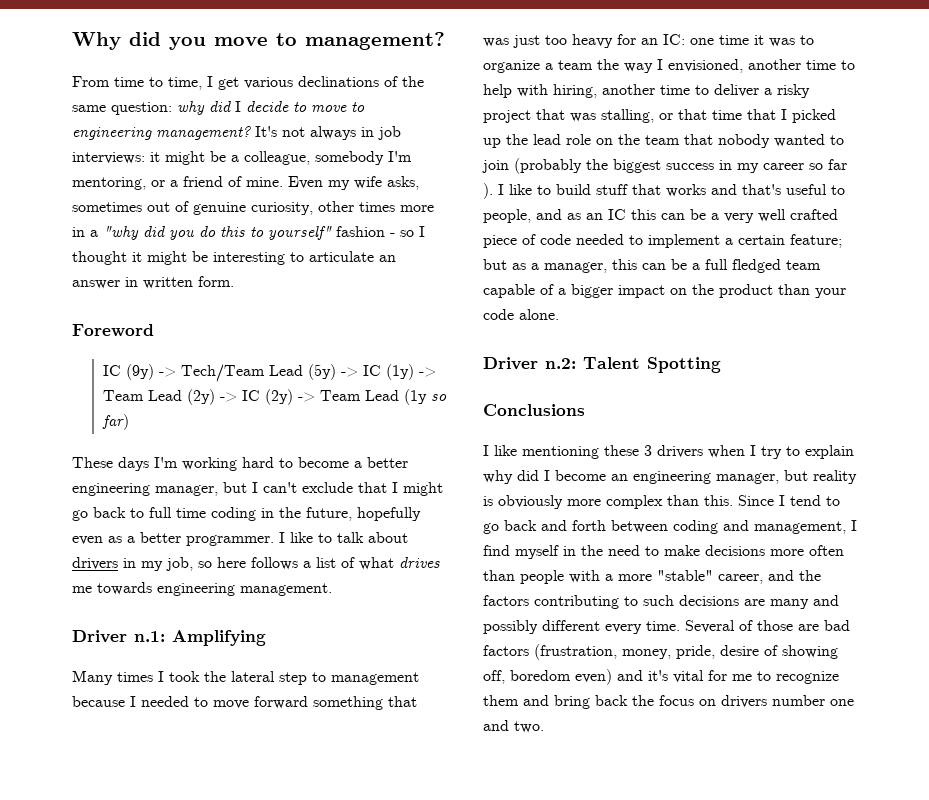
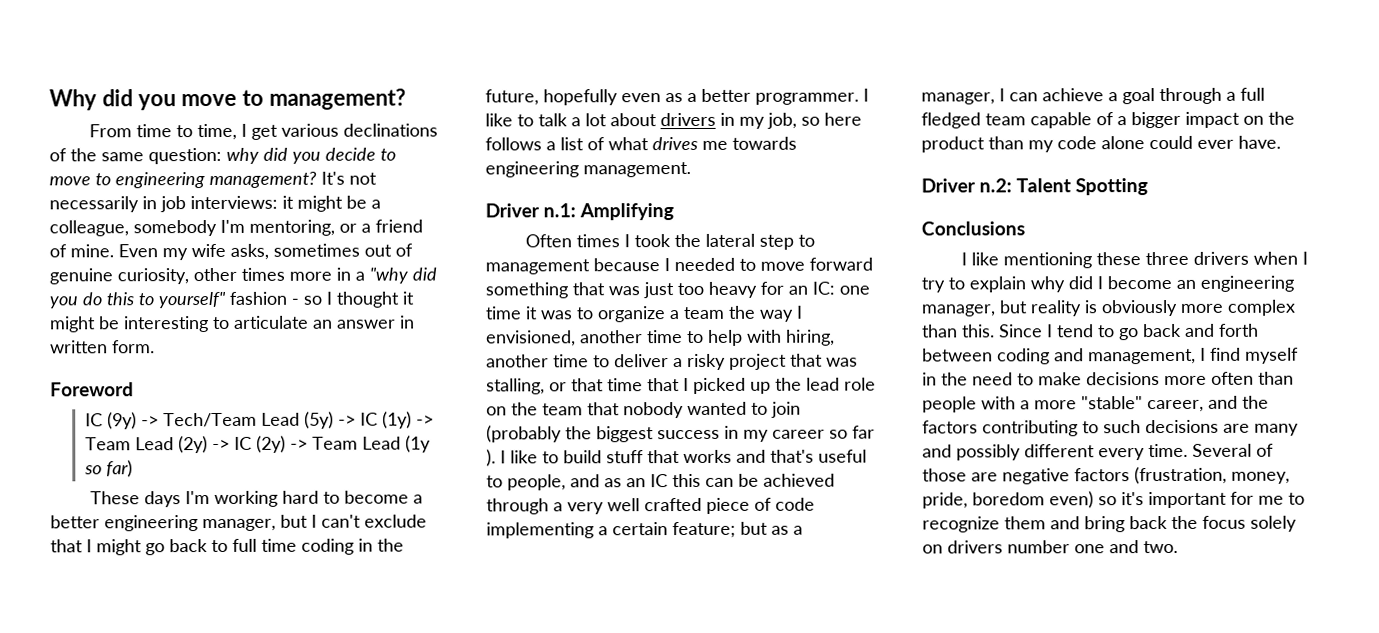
- From time to time, I get various declinations of the same question: why did I decide to move to engineering management?
+ From time to time, I get various declinations of the same question: why did you decide to move to engineering management?
- It's not always in job interviews: it might be a colleague, somebody I'm mentoring, or a friend of mine.
+ It's not necessarily in job interviews: it might be a colleague, somebody I'm mentoring, or a friend of mine.
- I like to talk about drivers in my job, so here follows a list of what drives me towards engineering management.
+ I like to talk a lot about drivers in my job, so here follows a list of what drives me towards engineering management.
- Many times I took the lateral step to management because I needed to move forward something that was just too heavy for an IC:
+ Often times I took the lateral step to management because I needed to move forward something that was just too heavy for an IC:
- I like to build stuff that works and that's useful to people, and as an IC this can be a very well crafted piece of code needed to implement a certain feature; but as a manager, this can be a full fledged team capable of a bigger impact on the product than your code alone.
+ I like to build stuff that works and that's useful to people, and as an IC this can be achieved through a very well crafted piece of code implementing a certain feature; but as a manager, I can achieve a goal through a full fledged team capable of a bigger impact on the product than my code alone could ever have.
- I like mentioning these 3 drivers when I try to explain why did I become an engineering manager, but reality is obviously more complex than this.
+ I like mentioning these three drivers when I try to explain why did I become an engineering manager, but reality is obviously more complex than this.
- Several of those are bad factors (frustration, money, pride, desire of showing off, boredom even) and it's vital for me to recognize them and bring back the focus on drivers number one and two.
+ Several of those are negative factors (frustration, money, pride, boredom even) so it's important for me to recognize them and bring back the focus solely on drivers number one and two.

